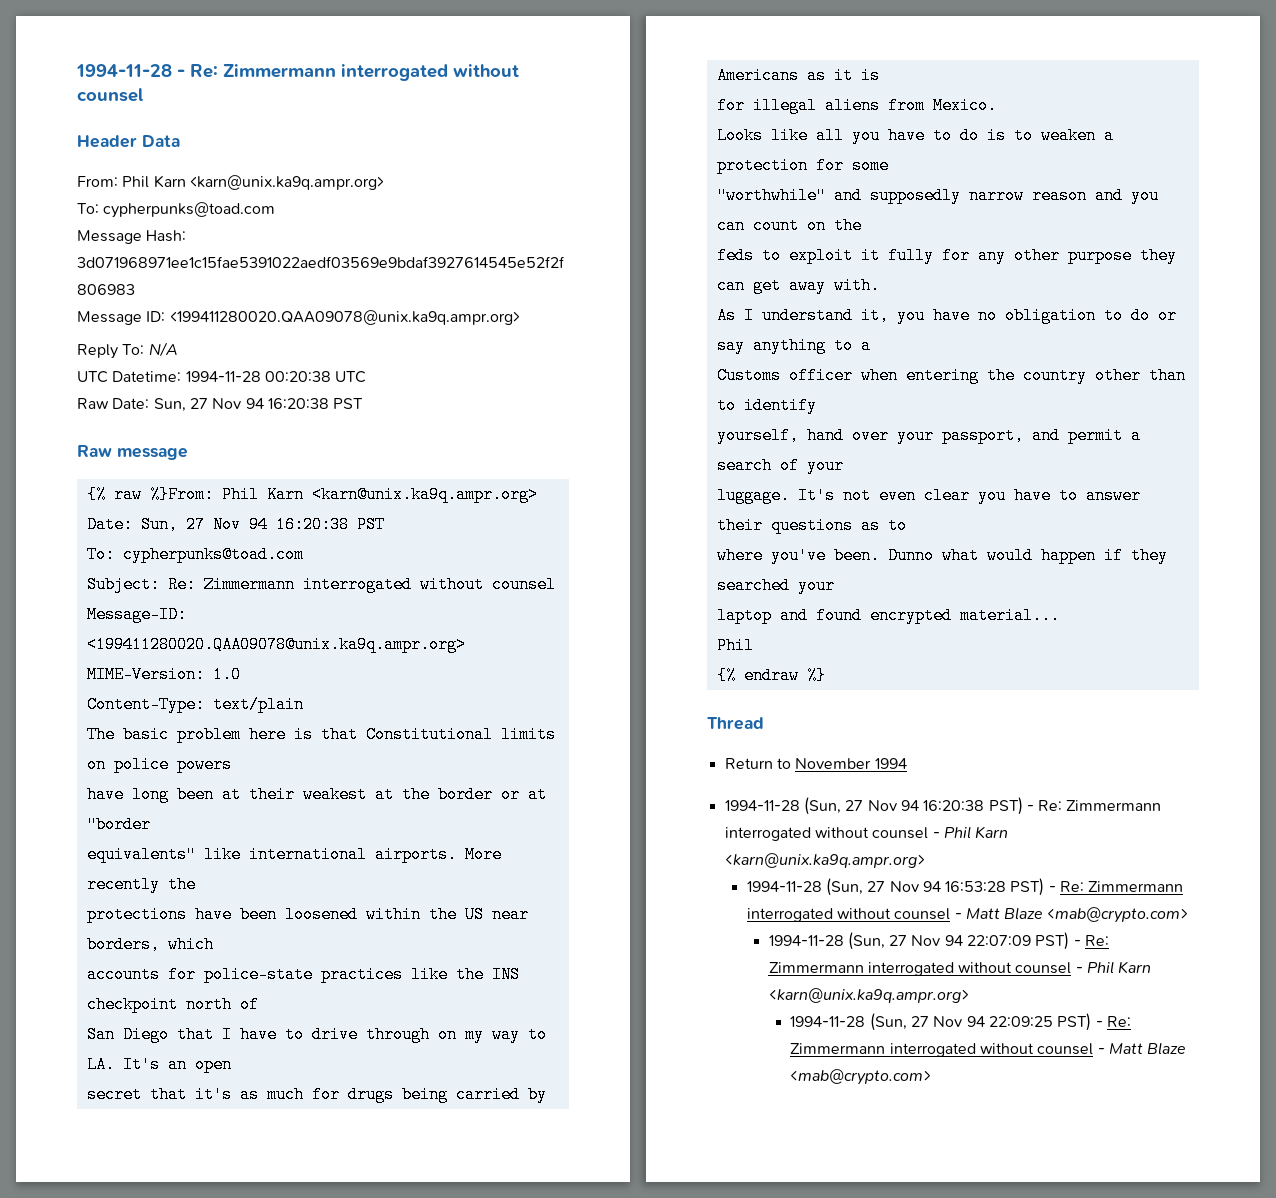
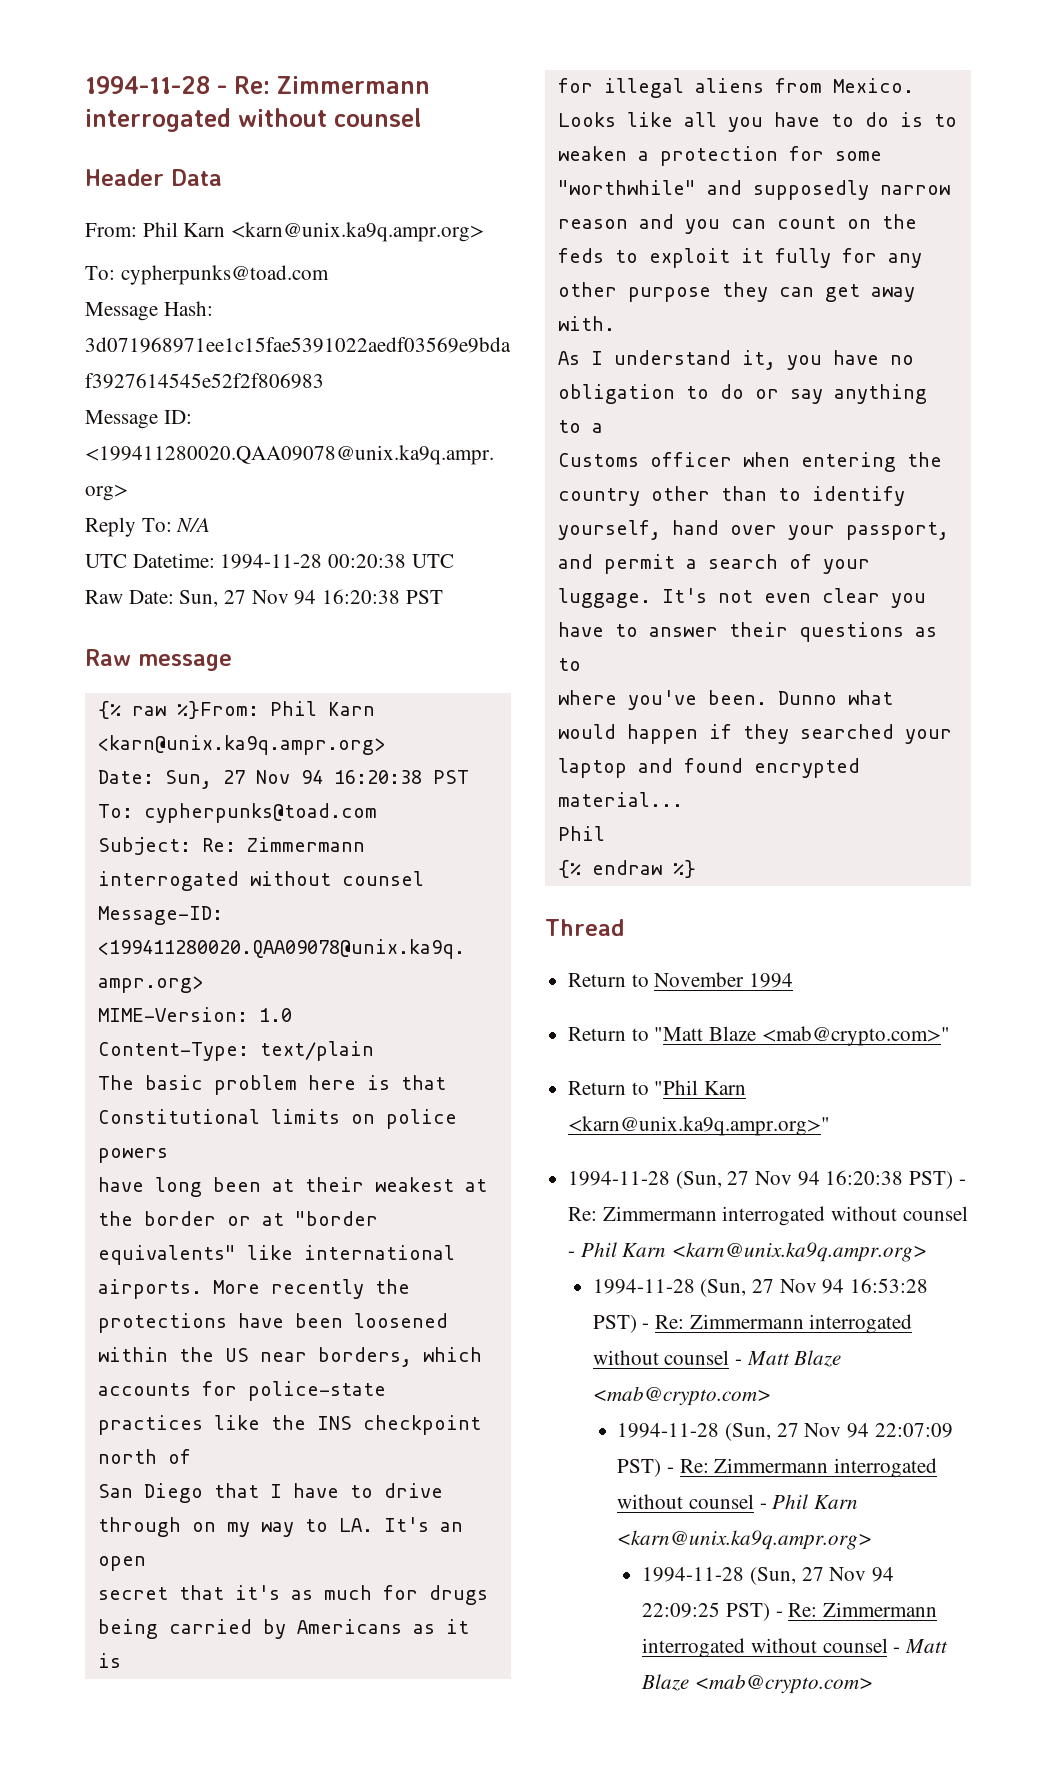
+ Return to "Matt Blaze <mab@crypto.com>"
+ Return to "Phil Karn <karn@unix.ka9q.ampr.org>"

